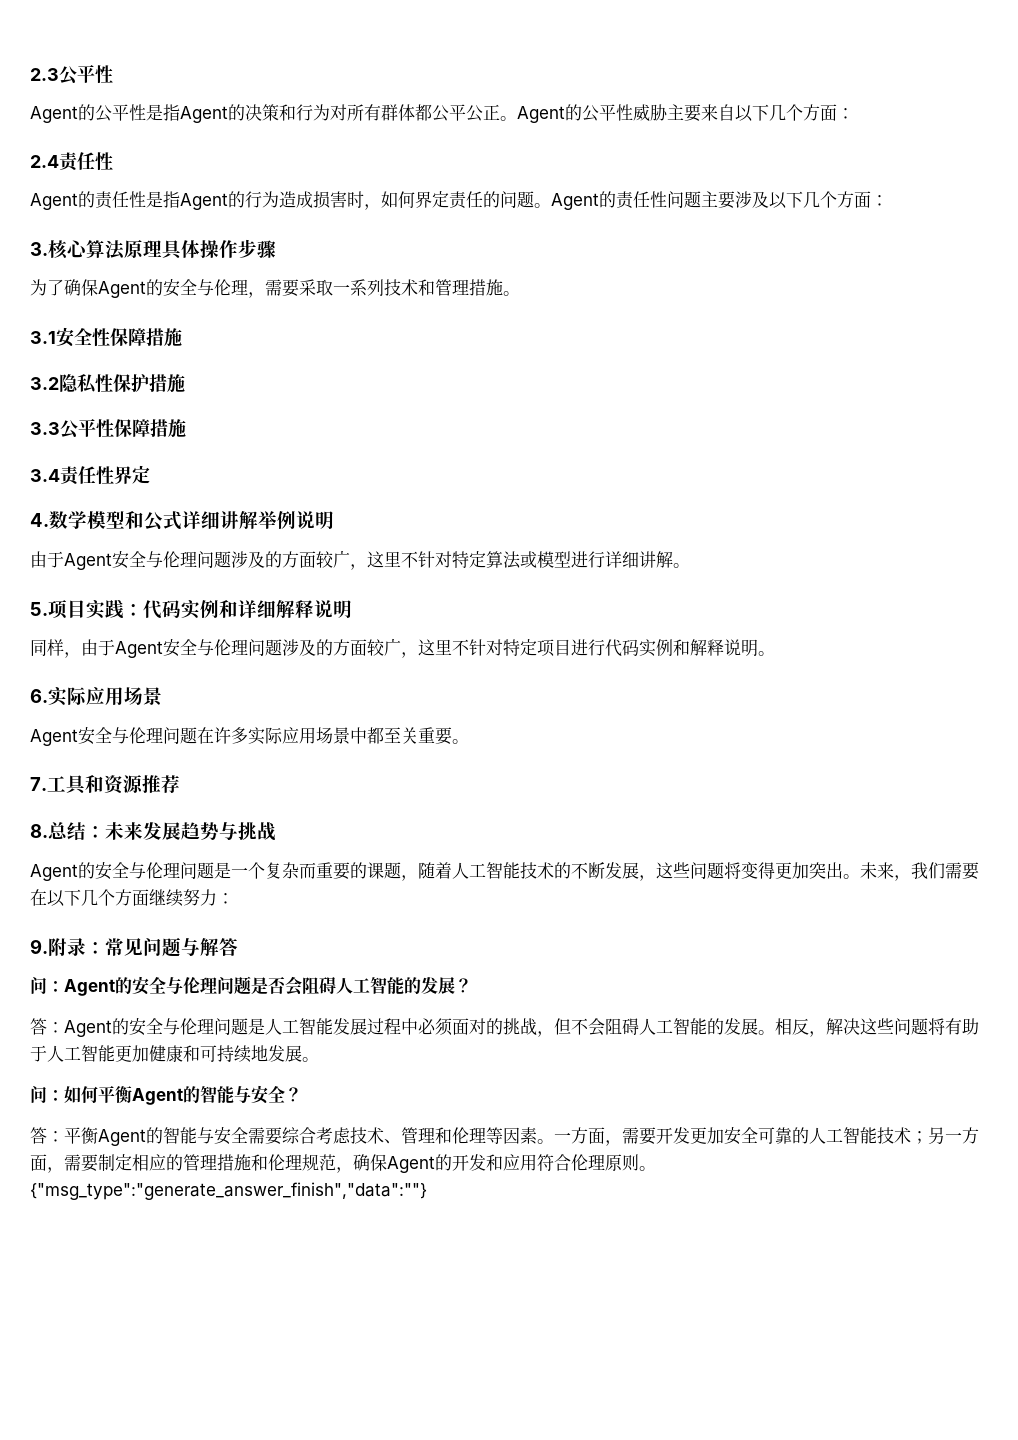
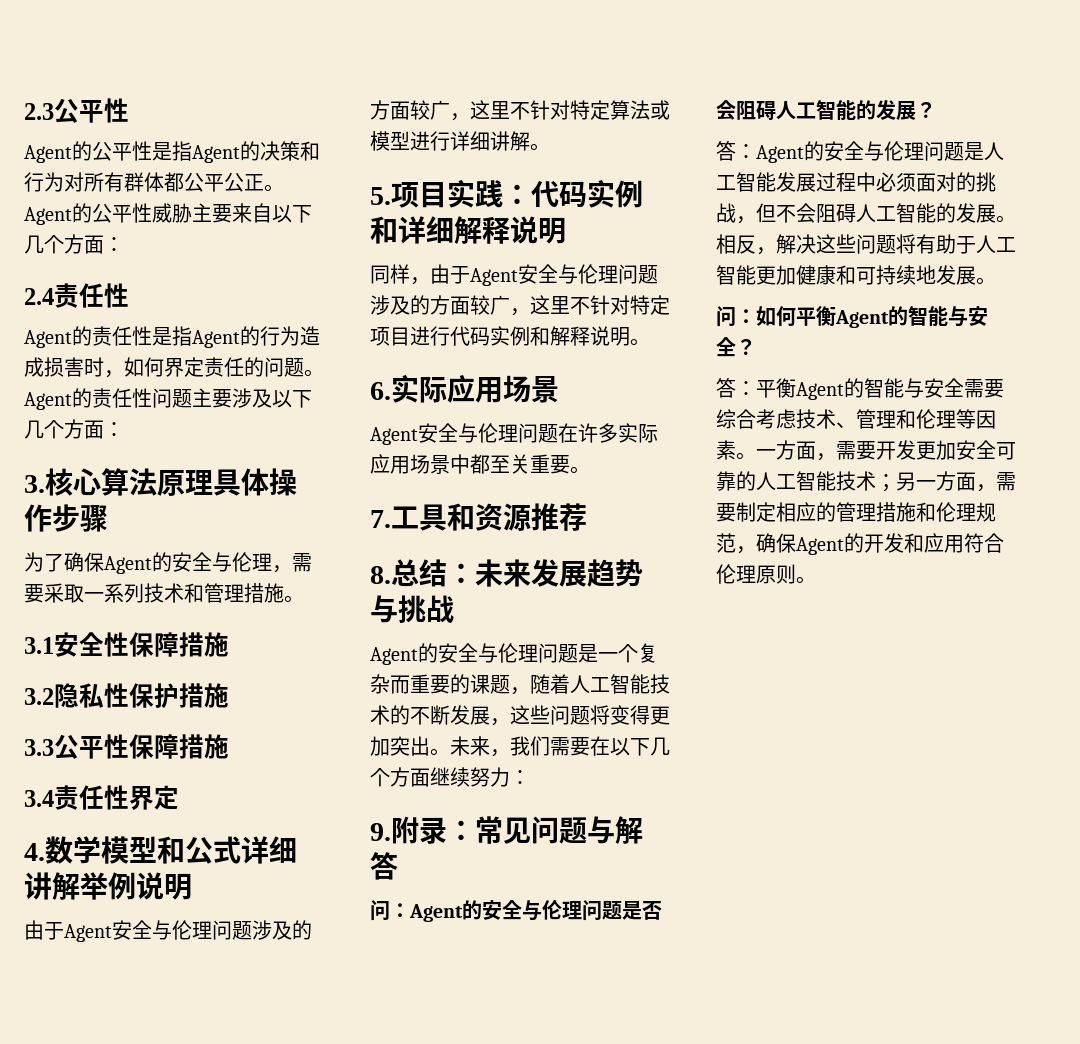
- {"msg_type":"generate_answer_finish","data":""}

